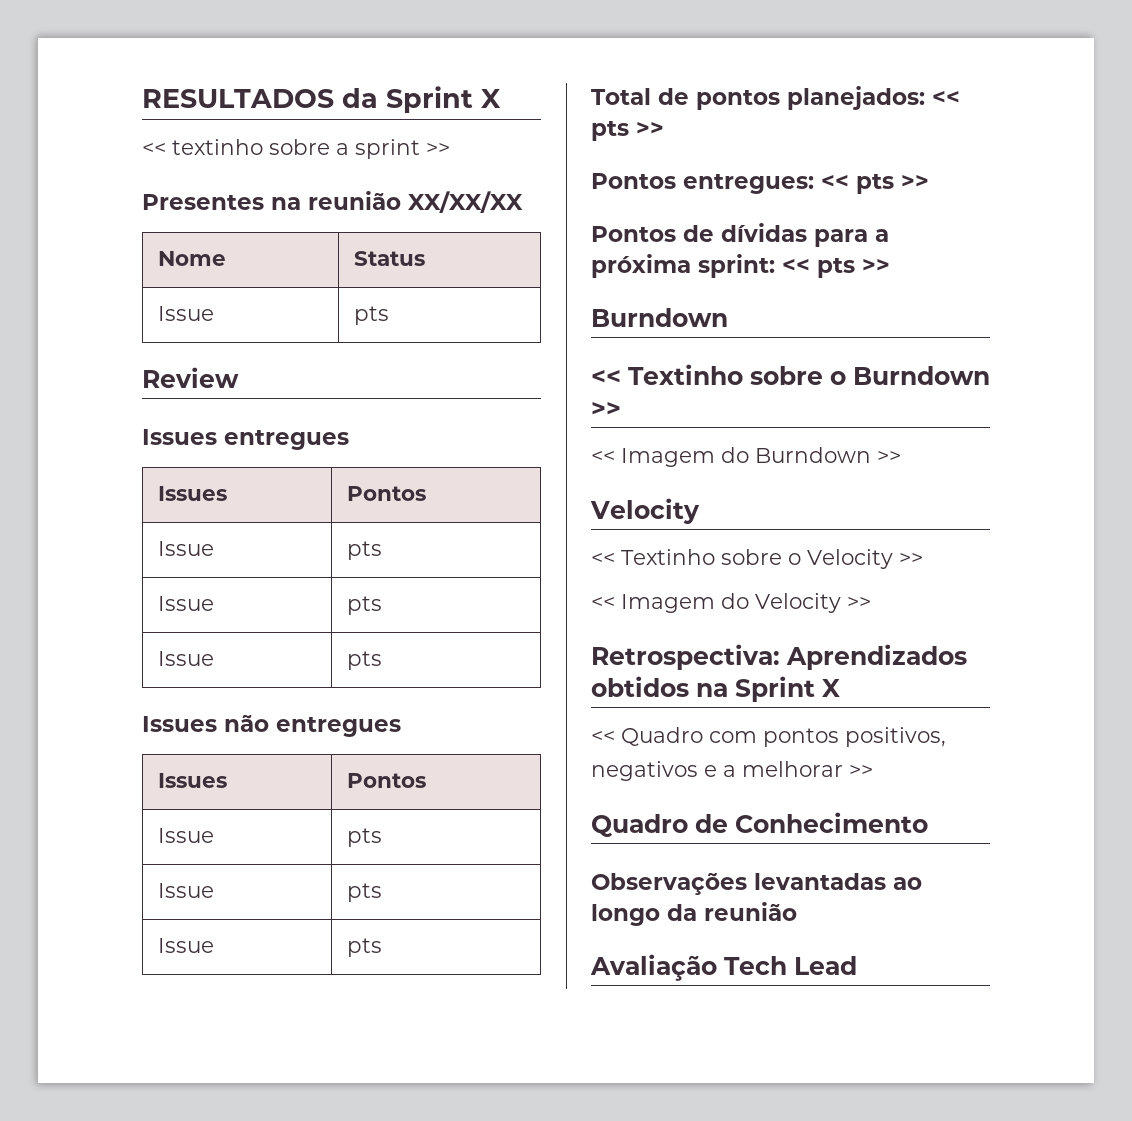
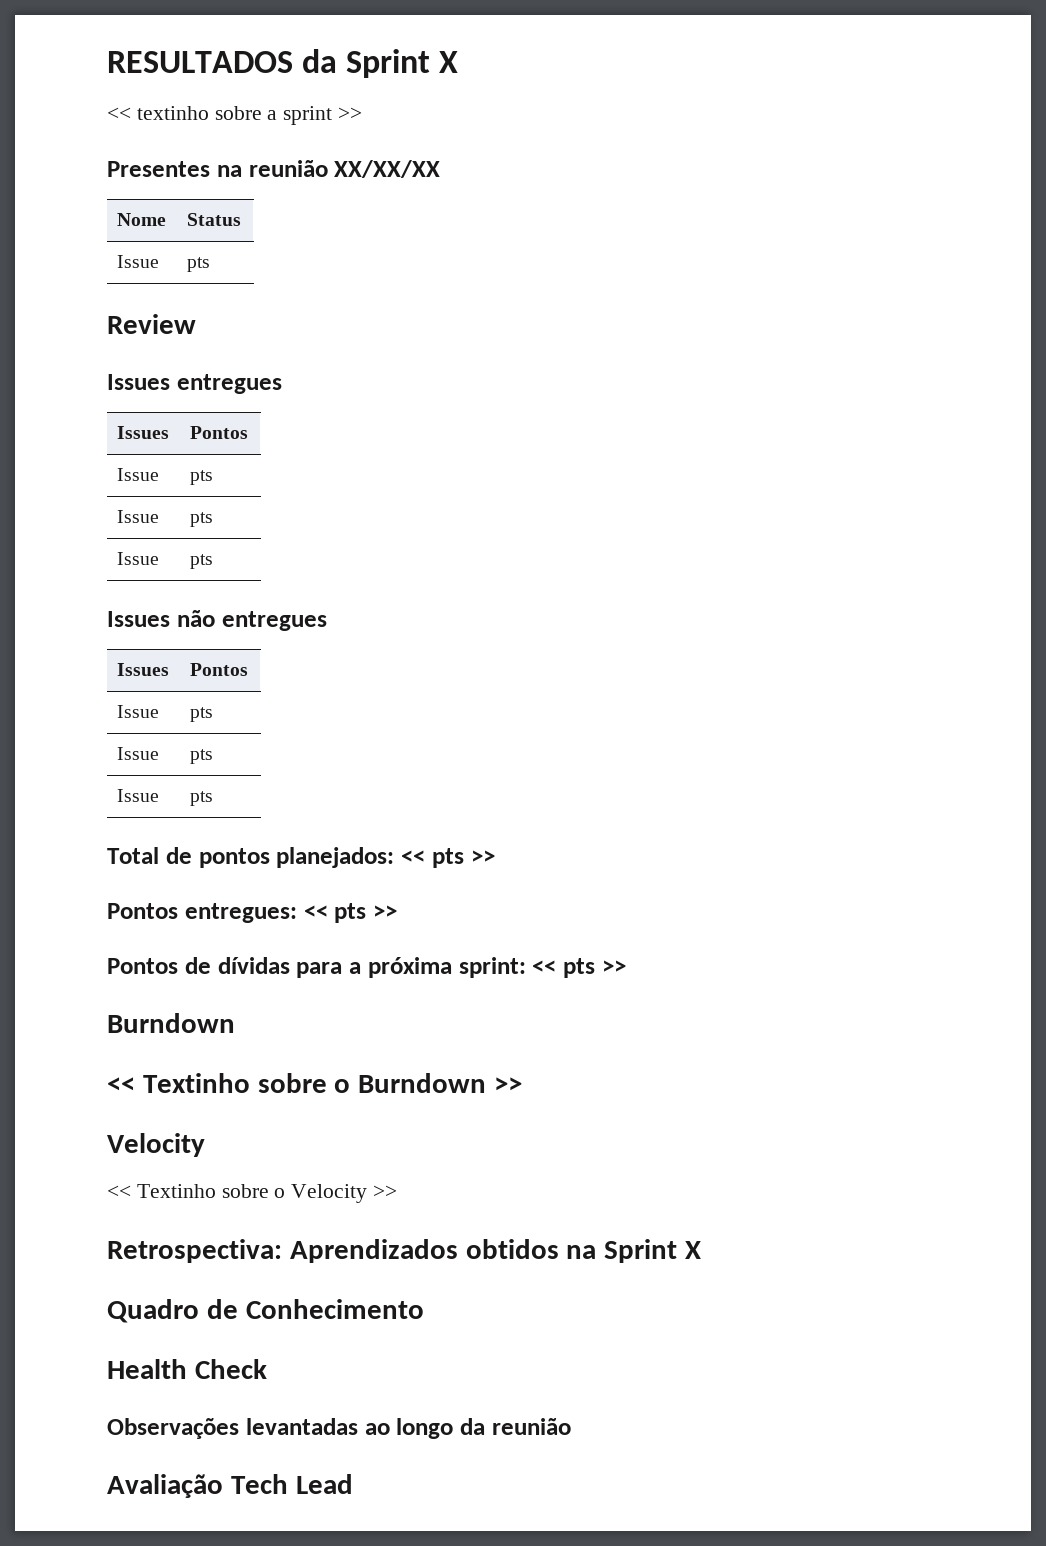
- << Imagem do Burndown >>
- << Imagem do Velocity >>
- << Quadro com pontos positivos, negativos e a melhorar >>
+ Health Check

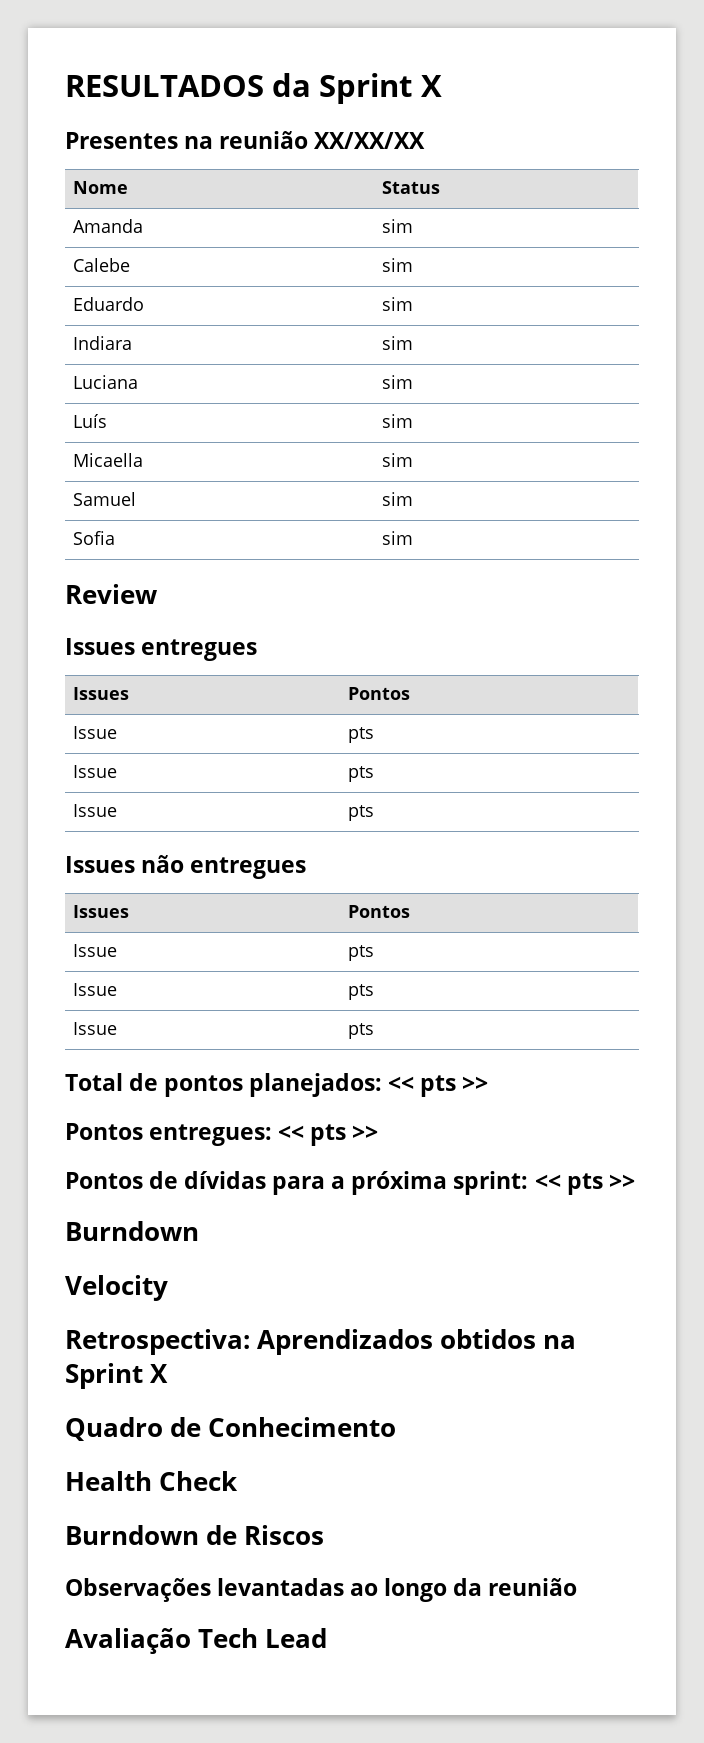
- << textinho sobre a sprint >>
  Nome | Status
- Issue | pts
+ Amanda | sim
+ Calebe | sim
+ Eduardo | sim
+ Indiara | sim
+ Luciana | sim
+ Luís | sim
+ Micaella | sim
+ Samuel | sim
+ Sofia | sim
- << Textinho sobre o Burndown >>
  Velocity
- << Textinho sobre o Velocity >>
+ Burndown de Riscos

